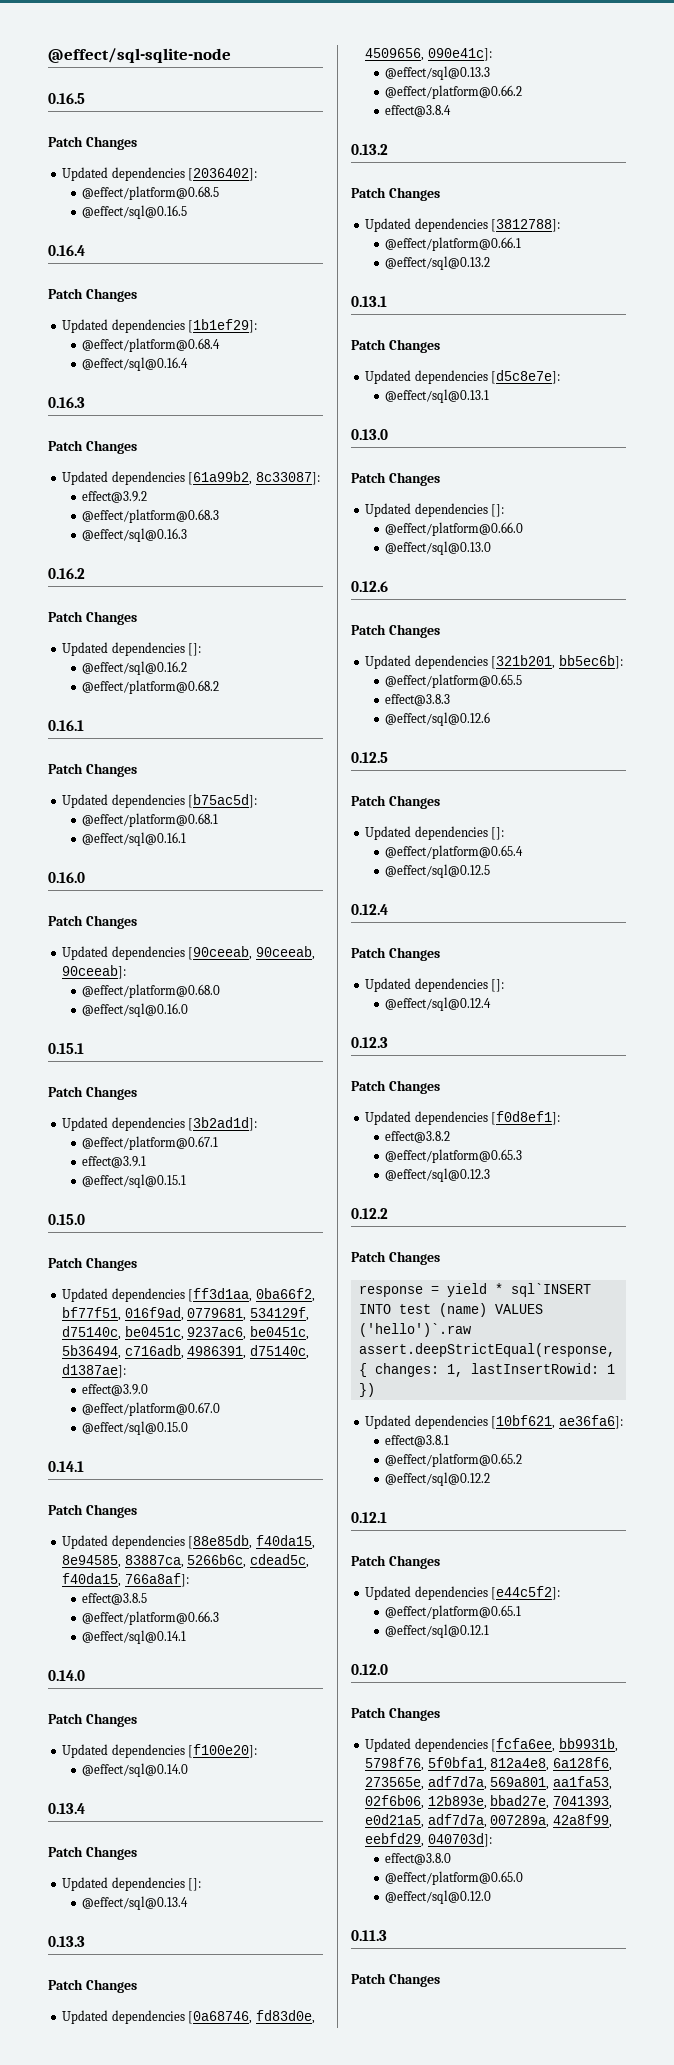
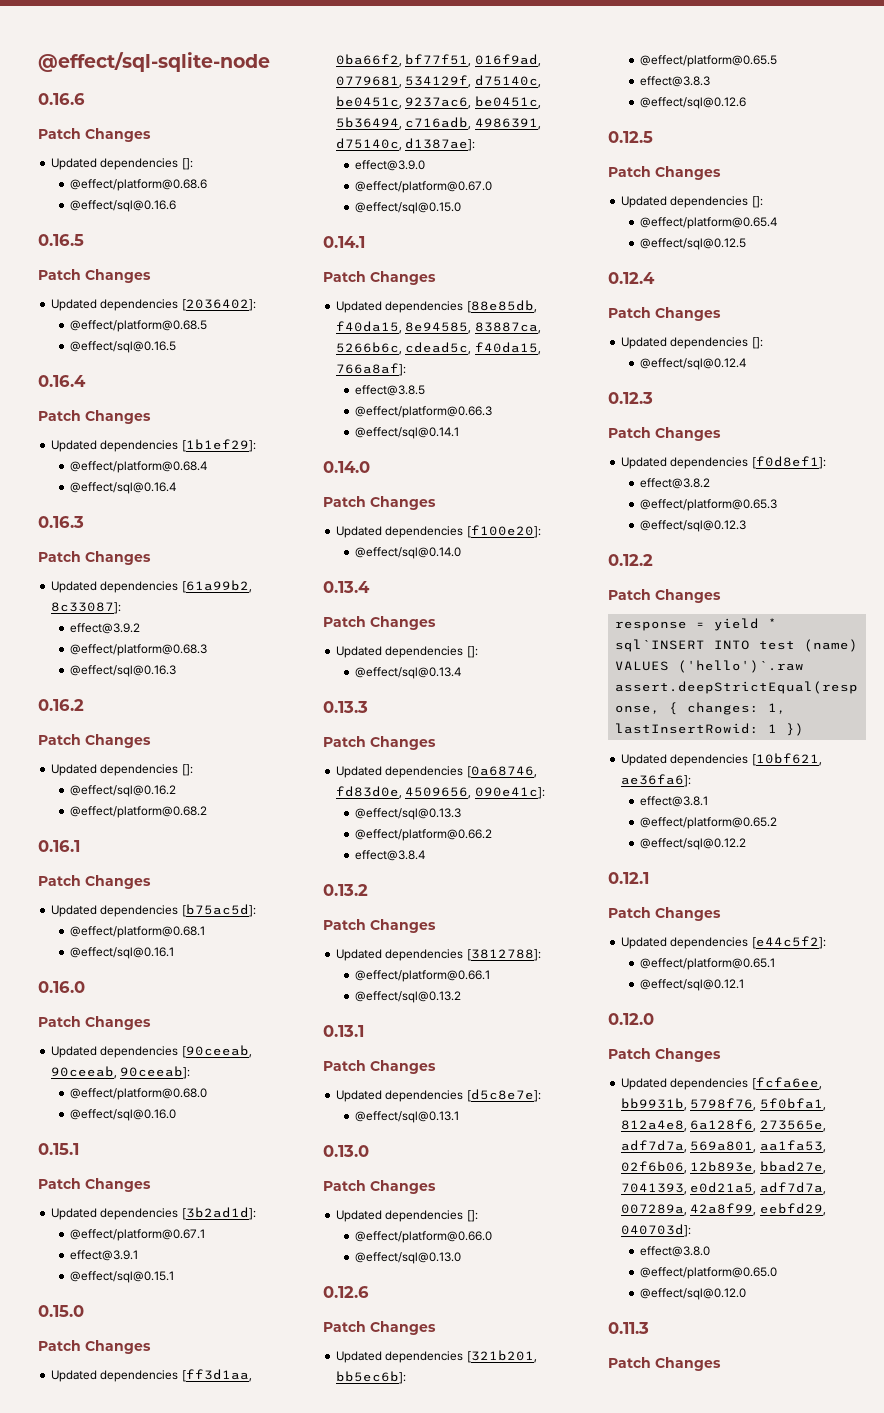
+ 0.16.6
+ Patch Changes
+ Updated dependencies []:
+ @effect/platform@0.68.6
+ @effect/sql@0.16.6

